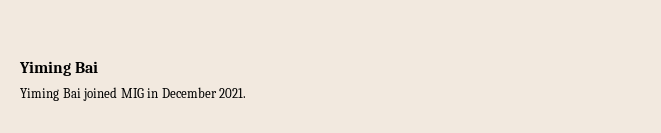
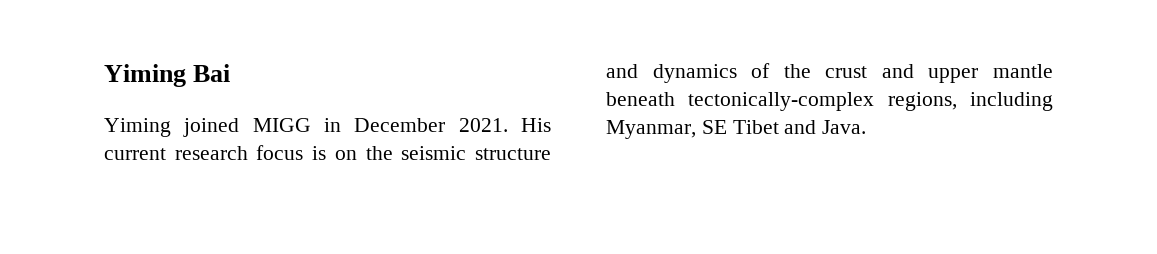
- Yiming Bai joined MIG in December 2021.
+ Yiming joined MIGG in December 2021. His current research focus is on the seismic structure and dynamics of the crust and upper mantle beneath tectonically-complex regions, including Myanmar, SE Tibet and Java.

